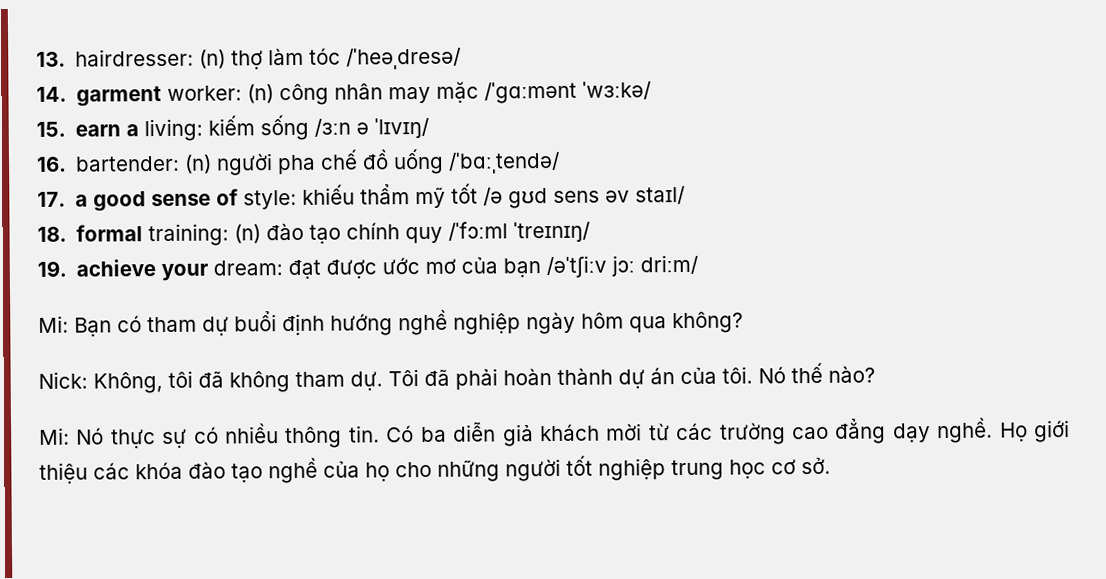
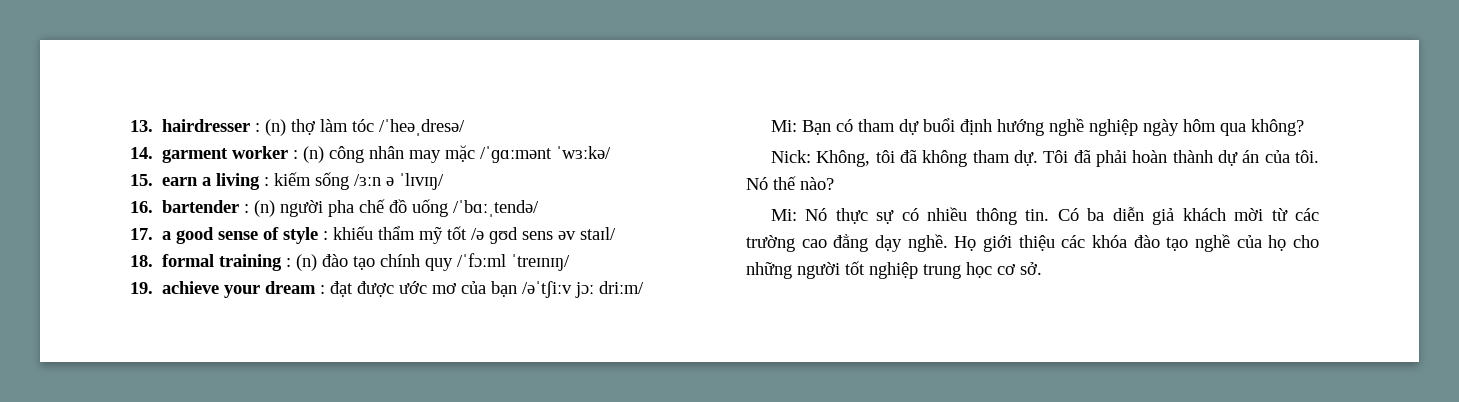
- 13. hairdresser: (n) thợ làm tóc /ˈheəˌdresə/
+ 13. hairdresser : (n) thợ làm tóc /ˈheəˌdresə/
- 14. garment worker: (n) công nhân may mặc /ˈɡɑːmənt ˈwɜːkə/
+ 14. garment worker : (n) công nhân may mặc /ˈɡɑːmənt ˈwɜːkə/
- 15. earn a living: kiếm sống /ɜːn ə ˈlɪvɪŋ/
+ 15. earn a living : kiếm sống /ɜːn ə ˈlɪvɪŋ/
- 16. bartender: (n) người pha chế đồ uống /ˈbɑːˌtendə/
+ 16. bartender : (n) người pha chế đồ uống /ˈbɑːˌtendə/
- 17. a good sense of style: khiếu thẩm mỹ tốt /ə ɡʊd sens əv staɪl/
+ 17. a good sense of style : khiếu thẩm mỹ tốt /ə ɡʊd sens əv staɪl/
- 18. formal training: (n) đào tạo chính quy /ˈfɔːml ˈtreɪnɪŋ/
+ 18. formal training : (n) đào tạo chính quy /ˈfɔːml ˈtreɪnɪŋ/
- 19. achieve your dream: đạt được ước mơ của bạn /əˈtʃiːv jɔː driːm/
+ 19. achieve your dream : đạt được ước mơ của bạn /əˈtʃiːv jɔː driːm/

